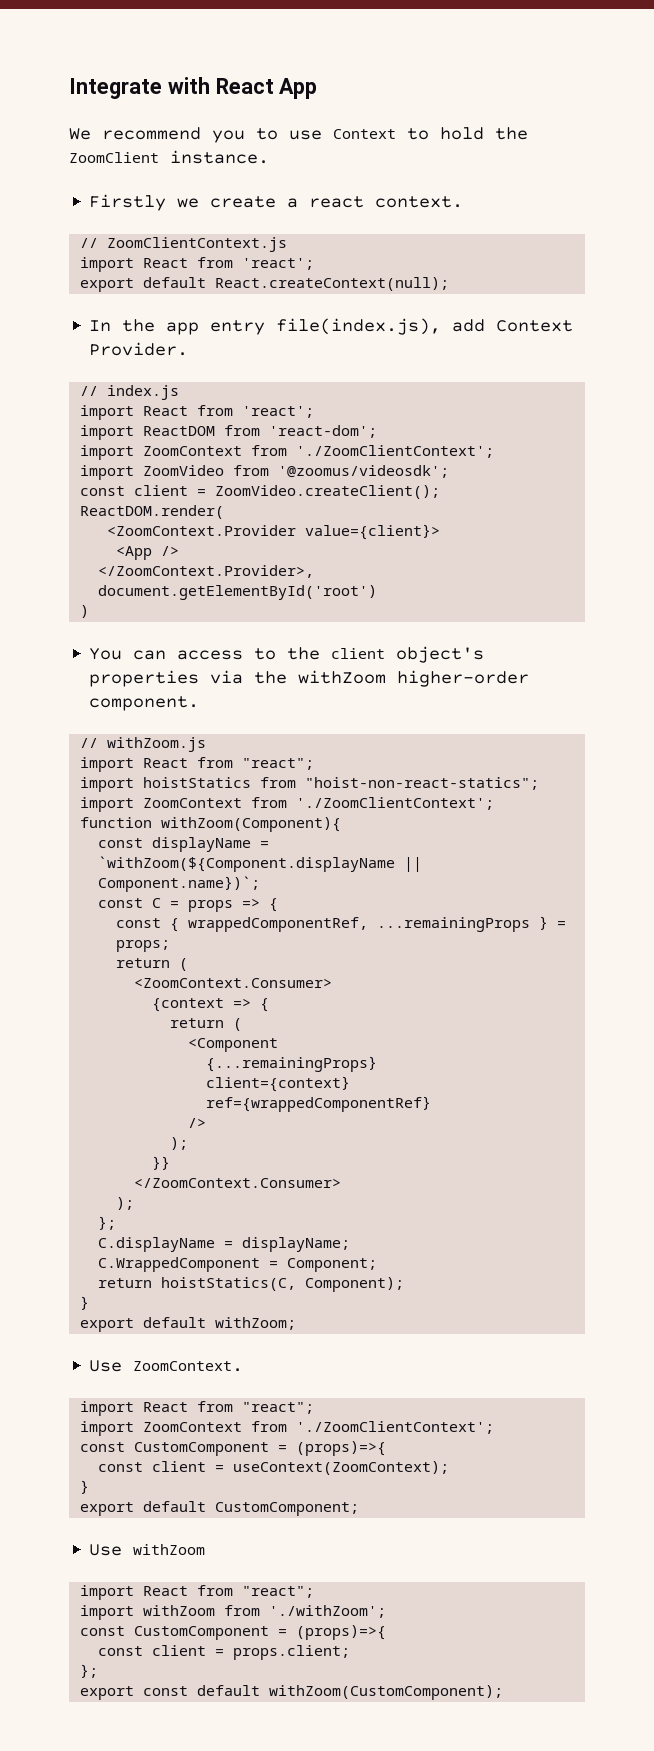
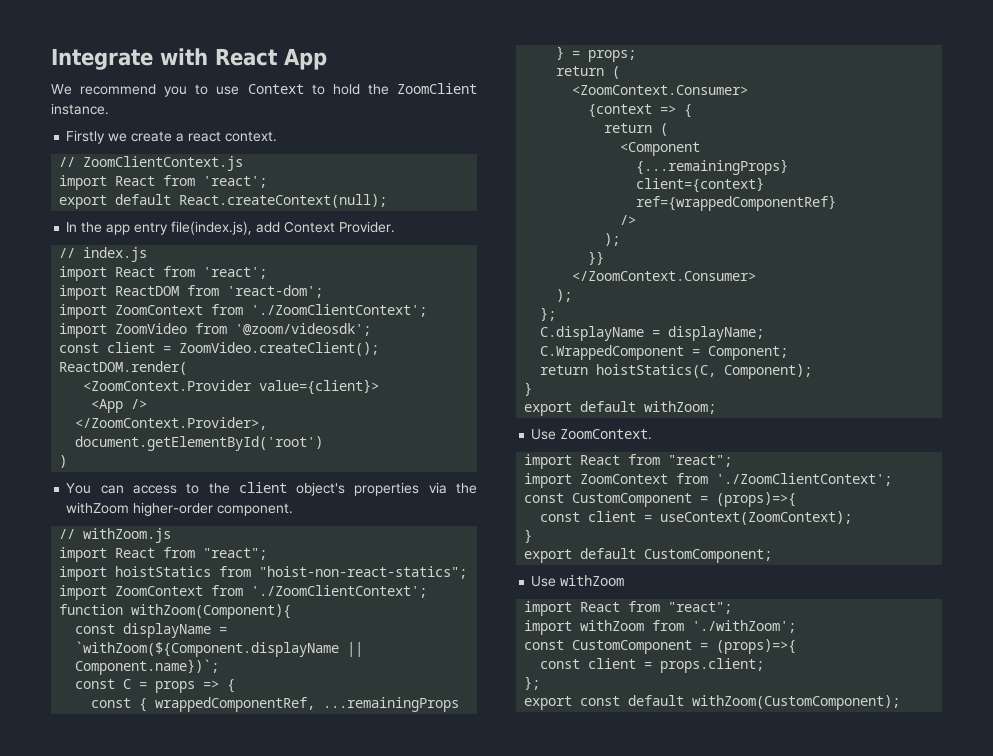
- import ZoomVideo from '@zoomus/videosdk';
+ import ZoomVideo from '@zoom/videosdk';

